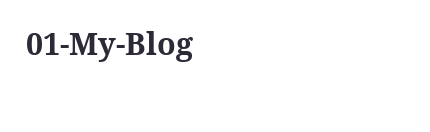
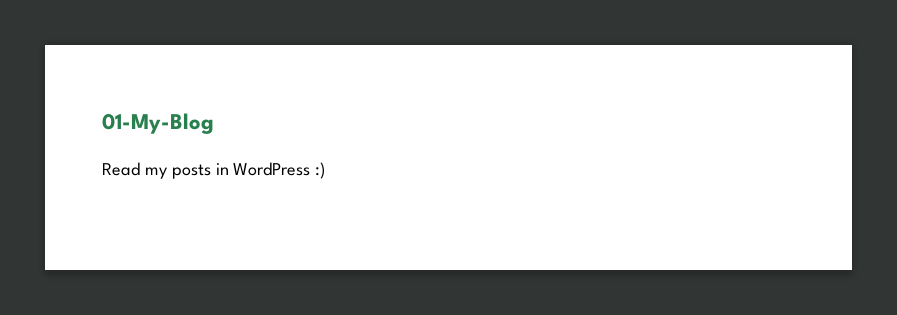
+ Read my posts in WordPress :)

